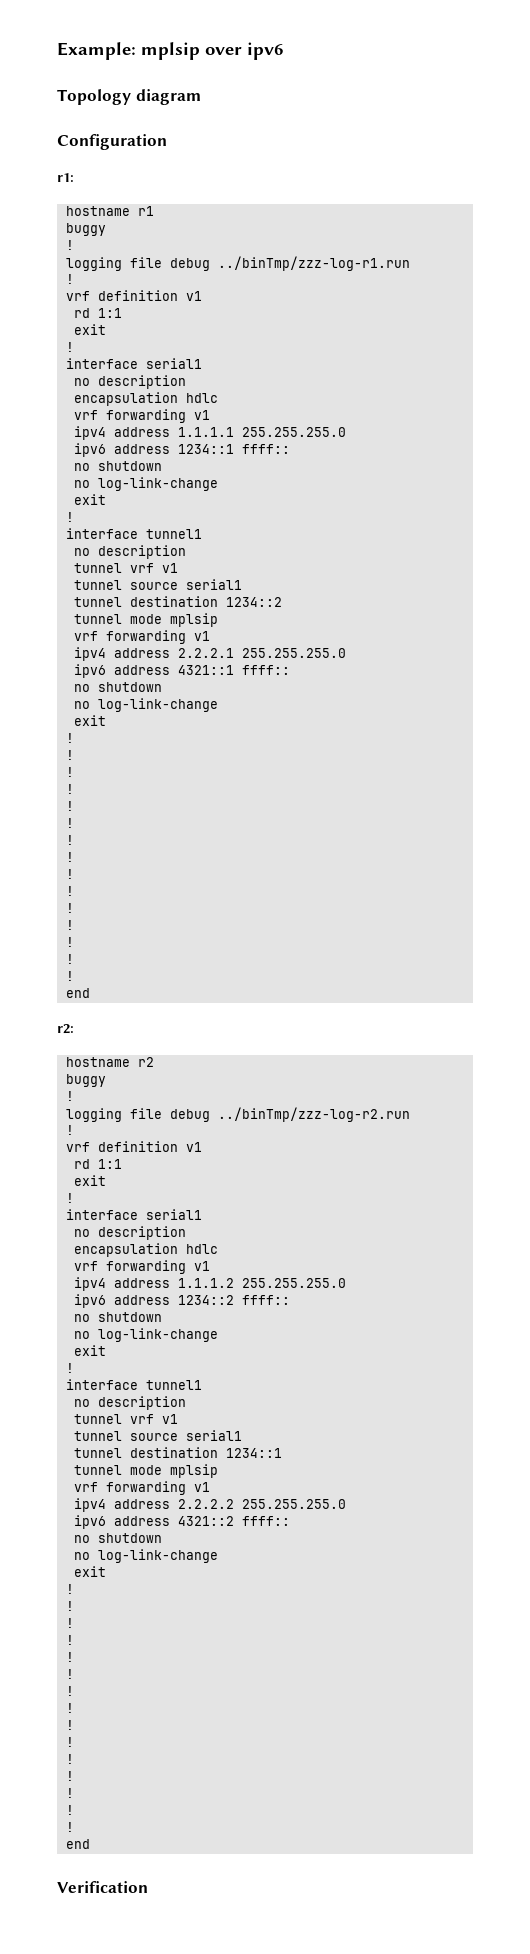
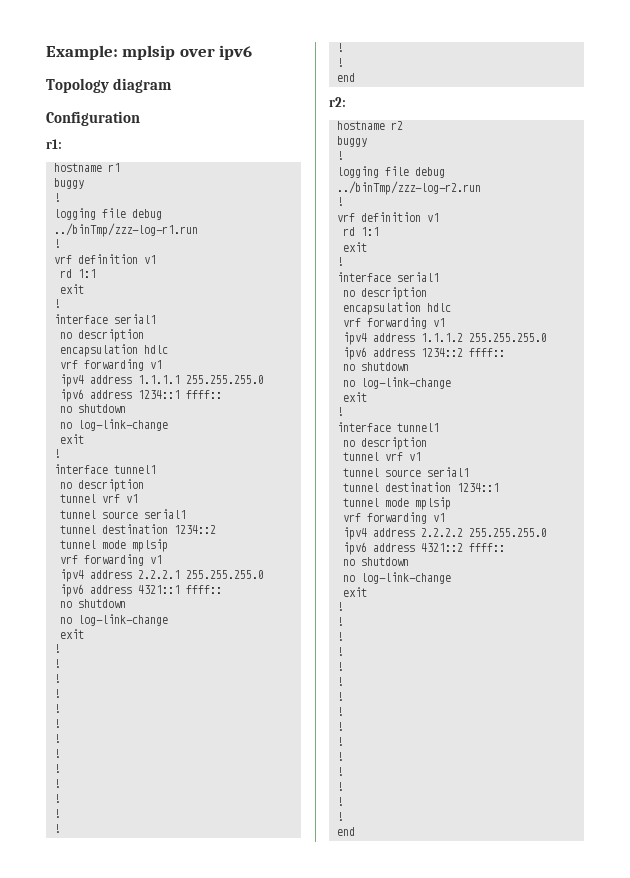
- Verification

